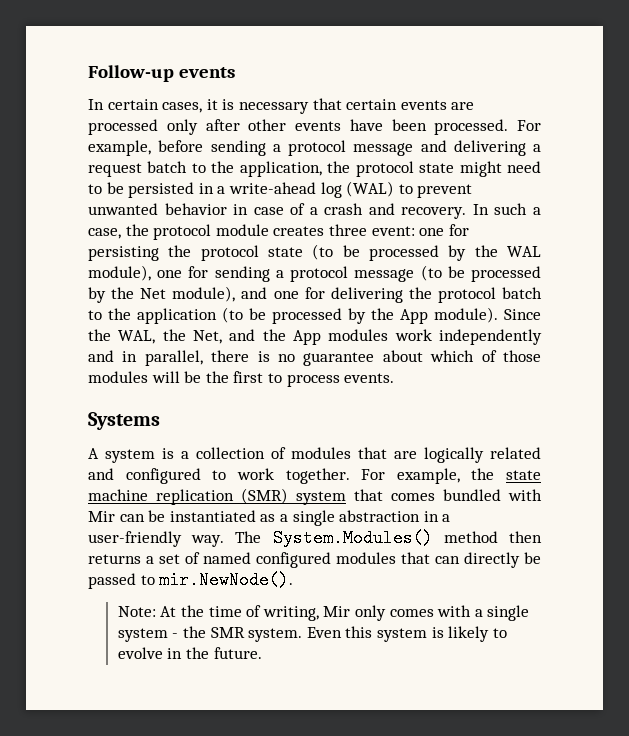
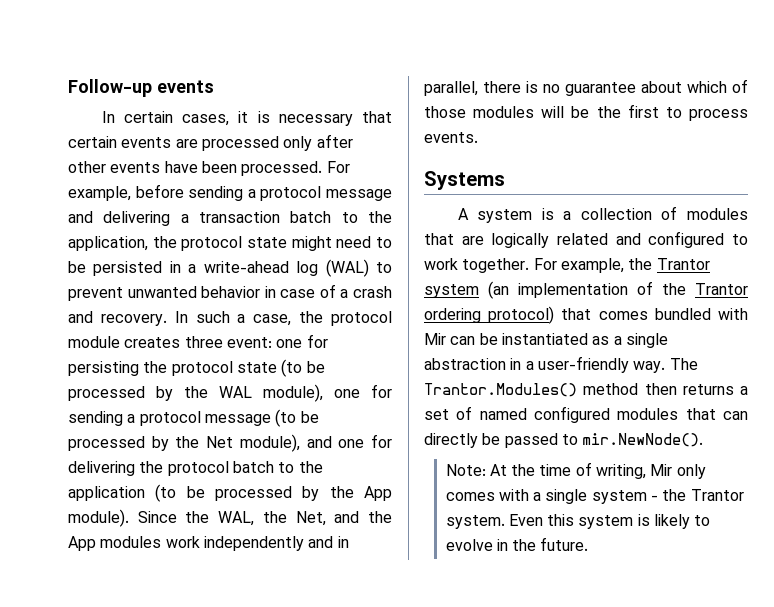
- For example, before sending a protocol message and delivering a request batch to the application, the protocol state might need to be persisted in a write-ahead log (WAL) to prevent unwanted behavior in case of a crash and recovery.
+ For example, before sending a protocol message and delivering a transaction batch to the application, the protocol state might need to be persisted in a write-ahead log (WAL) to prevent unwanted behavior in case of a crash and recovery.
- For example, the state machine replication (SMR) system that comes bundled with Mir can be instantiated as a single abstraction in a user-friendly way.
+ For example, the Trantor system (an implementation of the Trantor ordering protocol) that comes bundled with Mir can be instantiated as a single abstraction in a user-friendly way.
- The System.Modules() method then returns a set of named configured modules that can directly be passed to mir.NewNode().
+ The Trantor.Modules() method then returns a set of named configured modules that can directly be passed to mir.NewNode().
- Note: At the time of writing, Mir only comes with a single system - the SMR system.
+ Note: At the time of writing, Mir only comes with a single system - the Trantor system.

